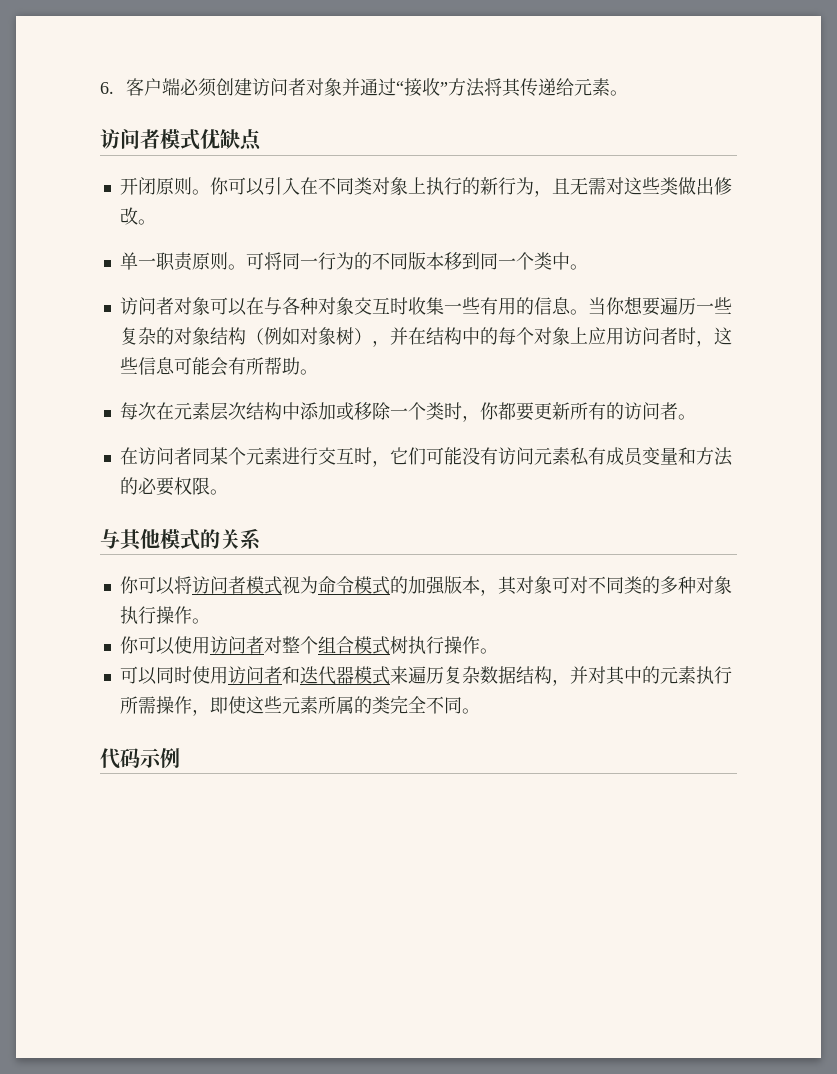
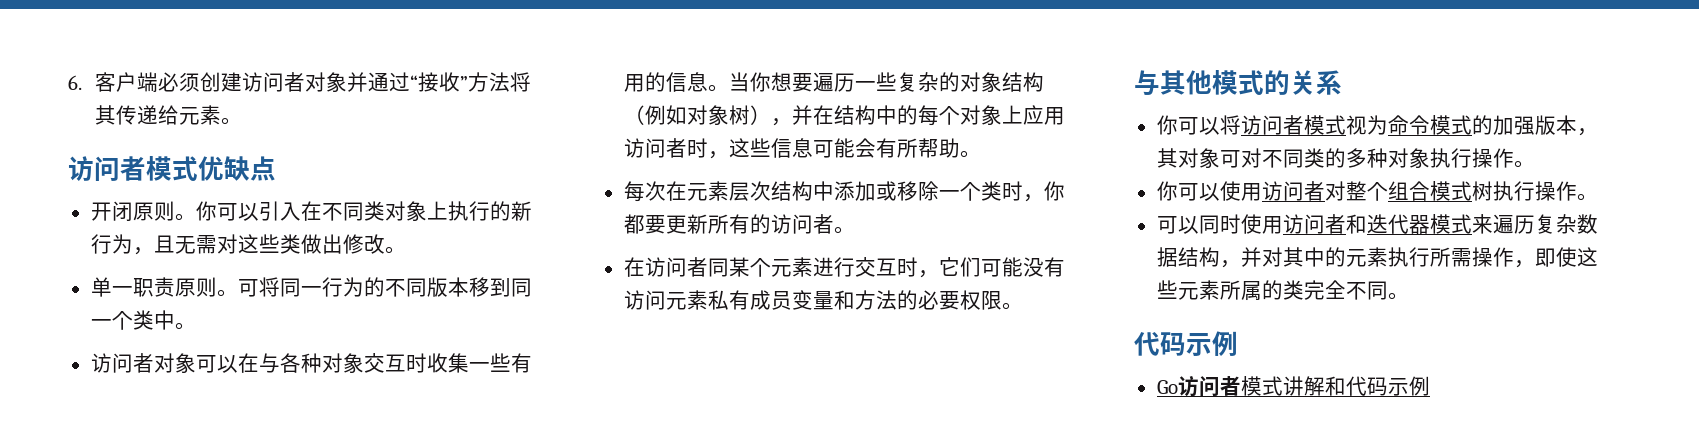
+ Go访问者模式讲解和代码示例

